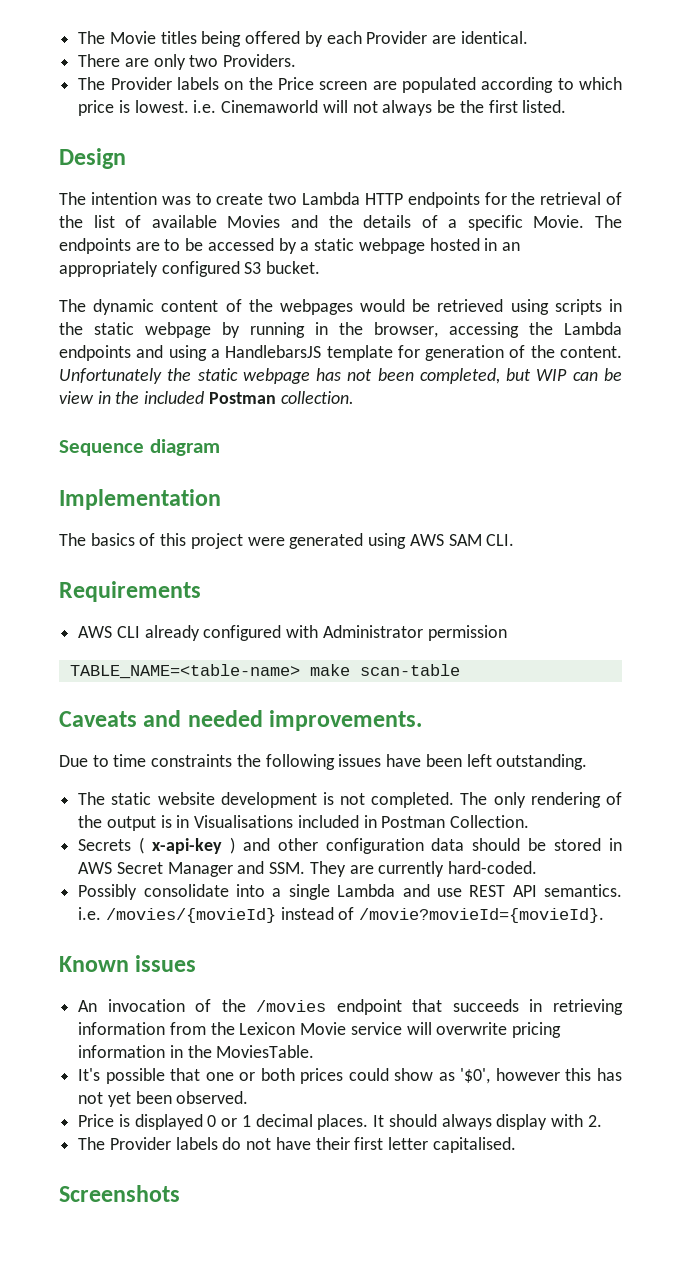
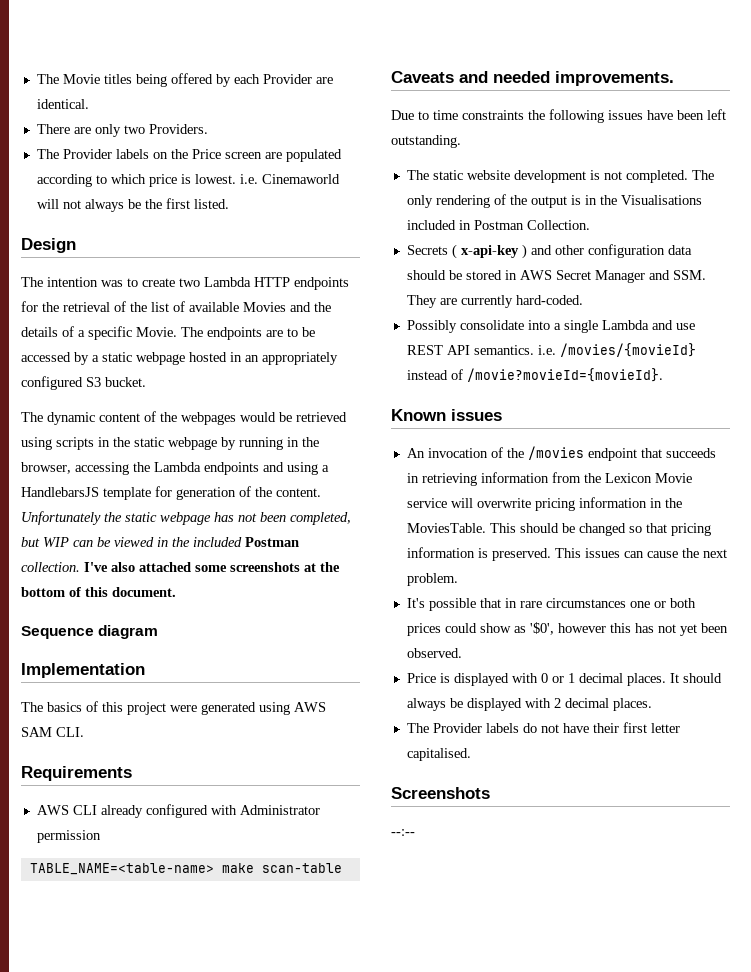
- Unfortunately the static webpage has not been completed, but WIP can be view in the included Postman collection.
+ Unfortunately the static webpage has not been completed, but WIP can be viewed in the included Postman collection. I've also attached some screenshots at the bottom of this document.
- The only rendering of the output is in Visualisations included in Postman Collection.
+ The only rendering of the output is in the Visualisations included in Postman Collection.
+ This should be changed so that pricing information is preserved. This issues can cause the next problem.
- It's possible that one or both prices could show as '$0', however this has not yet been observed.
+ It's possible that in rare circumstances one or both prices could show as '$0', however this has not yet been observed.
- Price is displayed 0 or 1 decimal places.
+ Price is displayed with 0 or 1 decimal places.
- It should always display with 2.
+ It should always be displayed with 2 decimal places.
+ --:--

